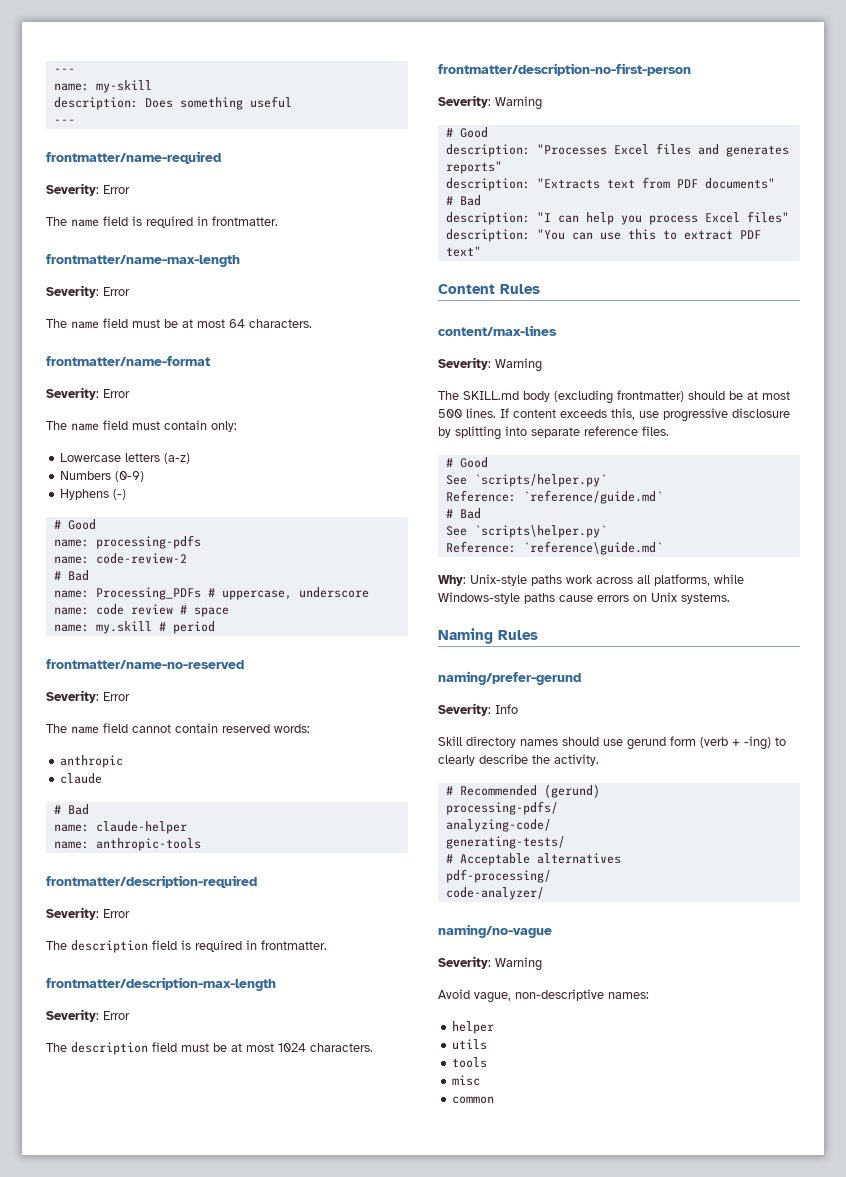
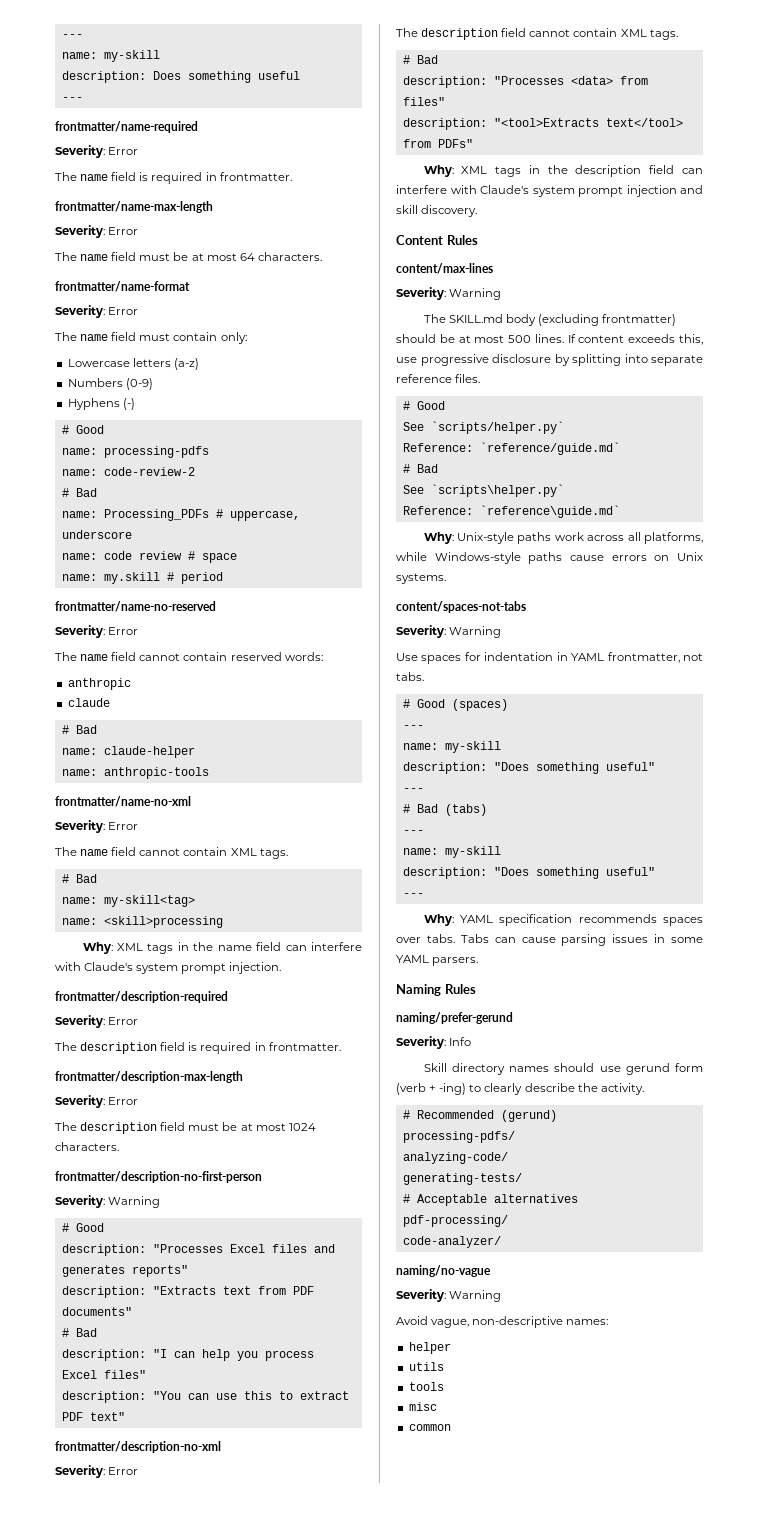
+ frontmatter/name-no-xml
+ Severity: Error
+ The name field cannot contain XML tags.
+ # Bad
+ name: my-skill<tag>
+ name: <skill>processing
+ Why: XML tags in the name field can interfere with Claude's system prompt injection.
+ frontmatter/description-no-xml
+ Severity: Error
+ The description field cannot contain XML tags.
+ # Bad
+ description: "Processes <data> from files"
+ description: "<tool>Extracts text</tool> from PDFs"
+ Why: XML tags in the description field can interfere with Claude's system prompt injection and skill discovery.
+ content/spaces-not-tabs
+ Severity: Warning
+ Use spaces for indentation in YAML frontmatter, not tabs.
+ # Good (spaces)
+ ---
+ name: my-skill
+ description: "Does something useful"
+ ---
+ # Bad (tabs)
+ ---
+ name: my-skill
+ description: "Does something useful"
+ ---
+ Why: YAML specification recommends spaces over tabs. Tabs can cause parsing issues in some YAML parsers.

